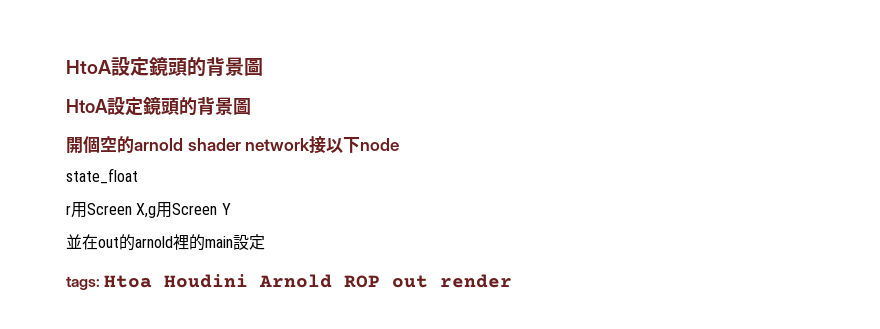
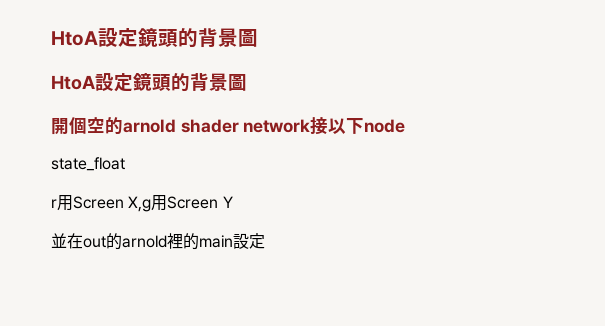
- tags: Htoa Houdini Arnold ROP out render

